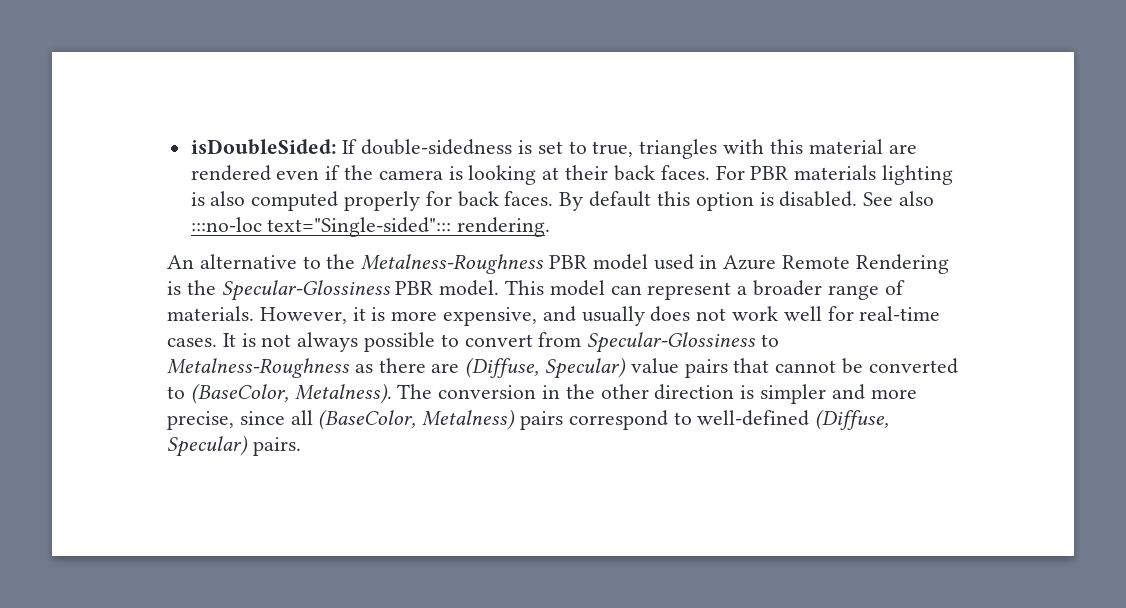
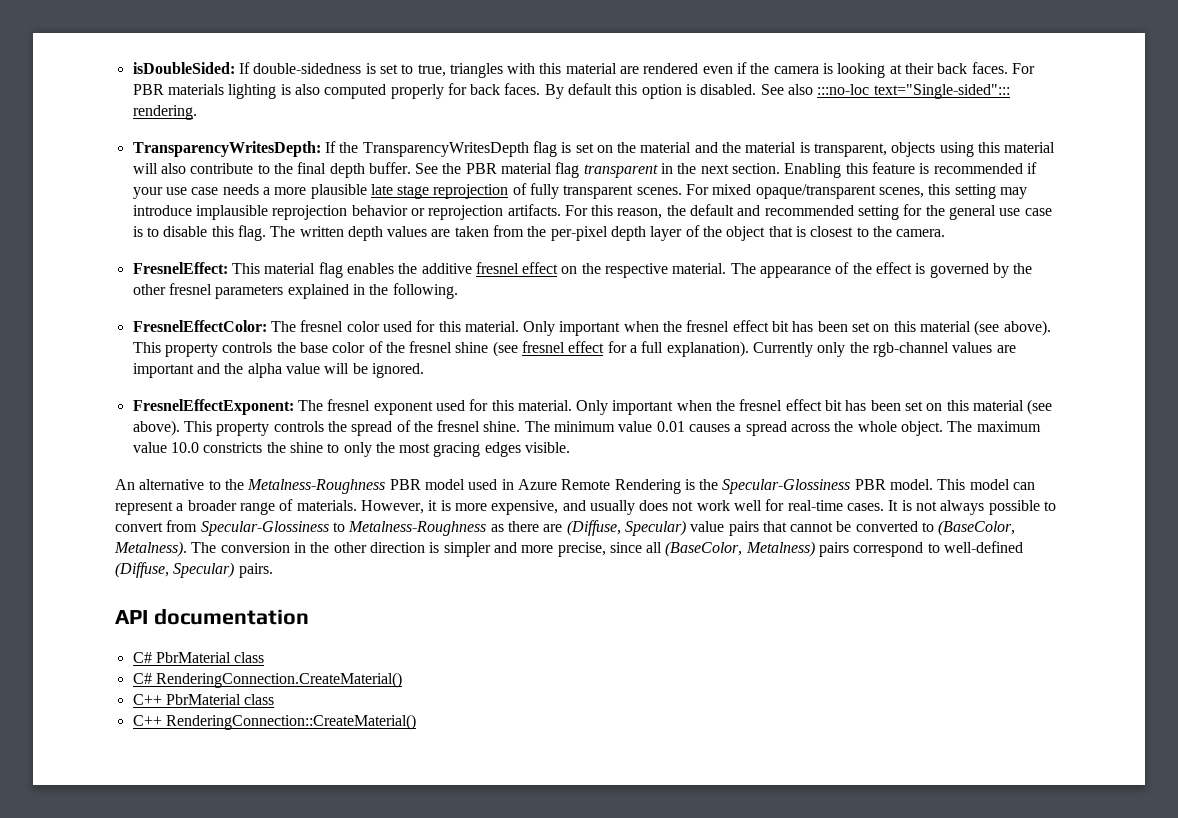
+ TransparencyWritesDepth: If the TransparencyWritesDepth flag is set on the material and the material is transparent, objects using this material will also contribute to the final depth buffer. See the PBR material flag transparent in the next section. Enabling this feature is recommended if your use case needs a more plausible late stage reprojection of fully transparent scenes. For mixed opaque/transparent scenes, this setting may introduce implausible reprojection behavior or reprojection artifacts. For this reason, the default and recommended setting for the general use case is to disable this flag. The written depth values are taken from the per-pixel depth layer of the object that is closest to the camera.
+ FresnelEffect: This material flag enables the additive fresnel effect on the respective material. The appearance of the effect is governed by the other fresnel parameters explained in the following.
+ FresnelEffectColor: The fresnel color used for this material. Only important when the fresnel effect bit has been set on this material (see above). This property controls the base color of the fresnel shine (see fresnel effect for a full explanation). Currently only the rgb-channel values are important and the alpha value will be ignored.
+ FresnelEffectExponent: The fresnel exponent used for this material. Only important when the fresnel effect bit has been set on this material (see above). This property controls the spread of the fresnel shine. The minimum value 0.01 causes a spread across the whole object. The maximum value 10.0 constricts the shine to only the most gracing edges visible.
+ API documentation
+ C# PbrMaterial class
+ C# RenderingConnection.CreateMaterial()
+ C++ PbrMaterial class
+ C++ RenderingConnection::CreateMaterial()

